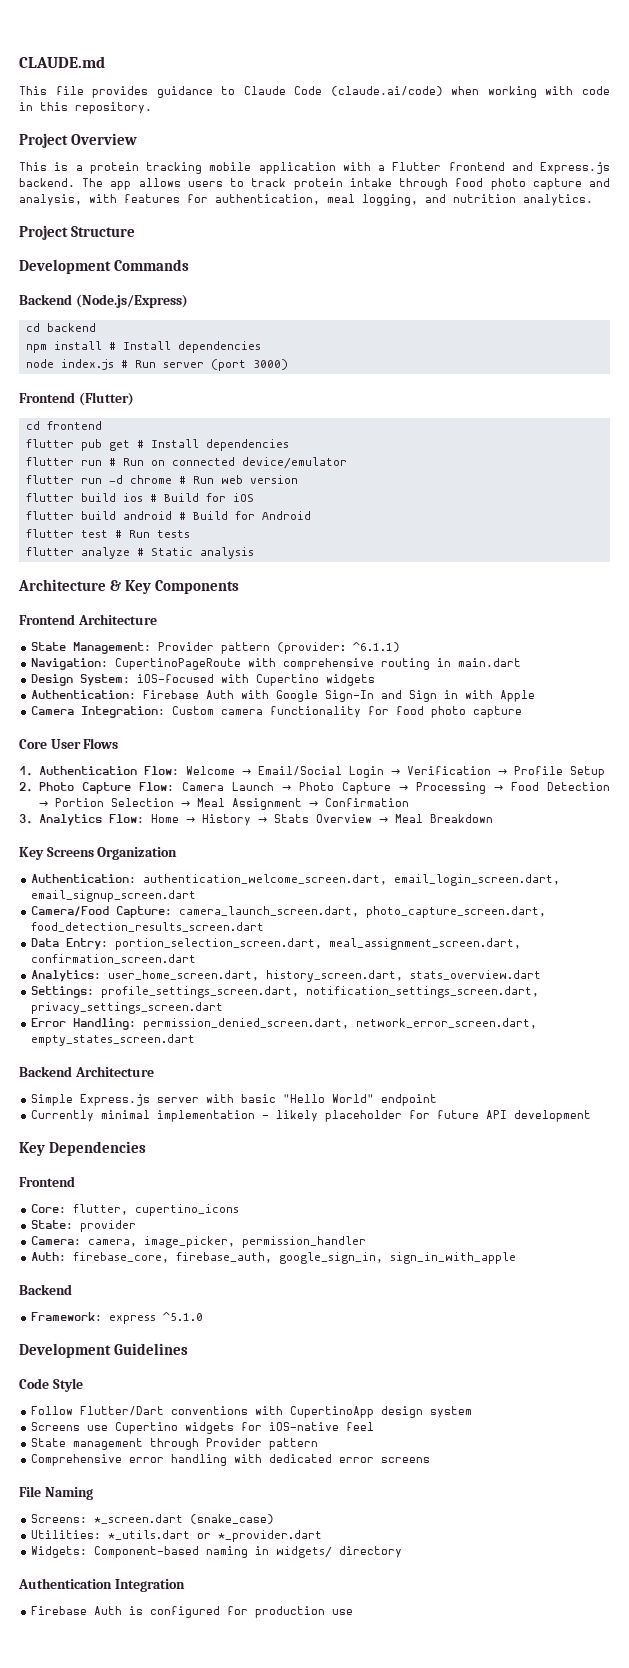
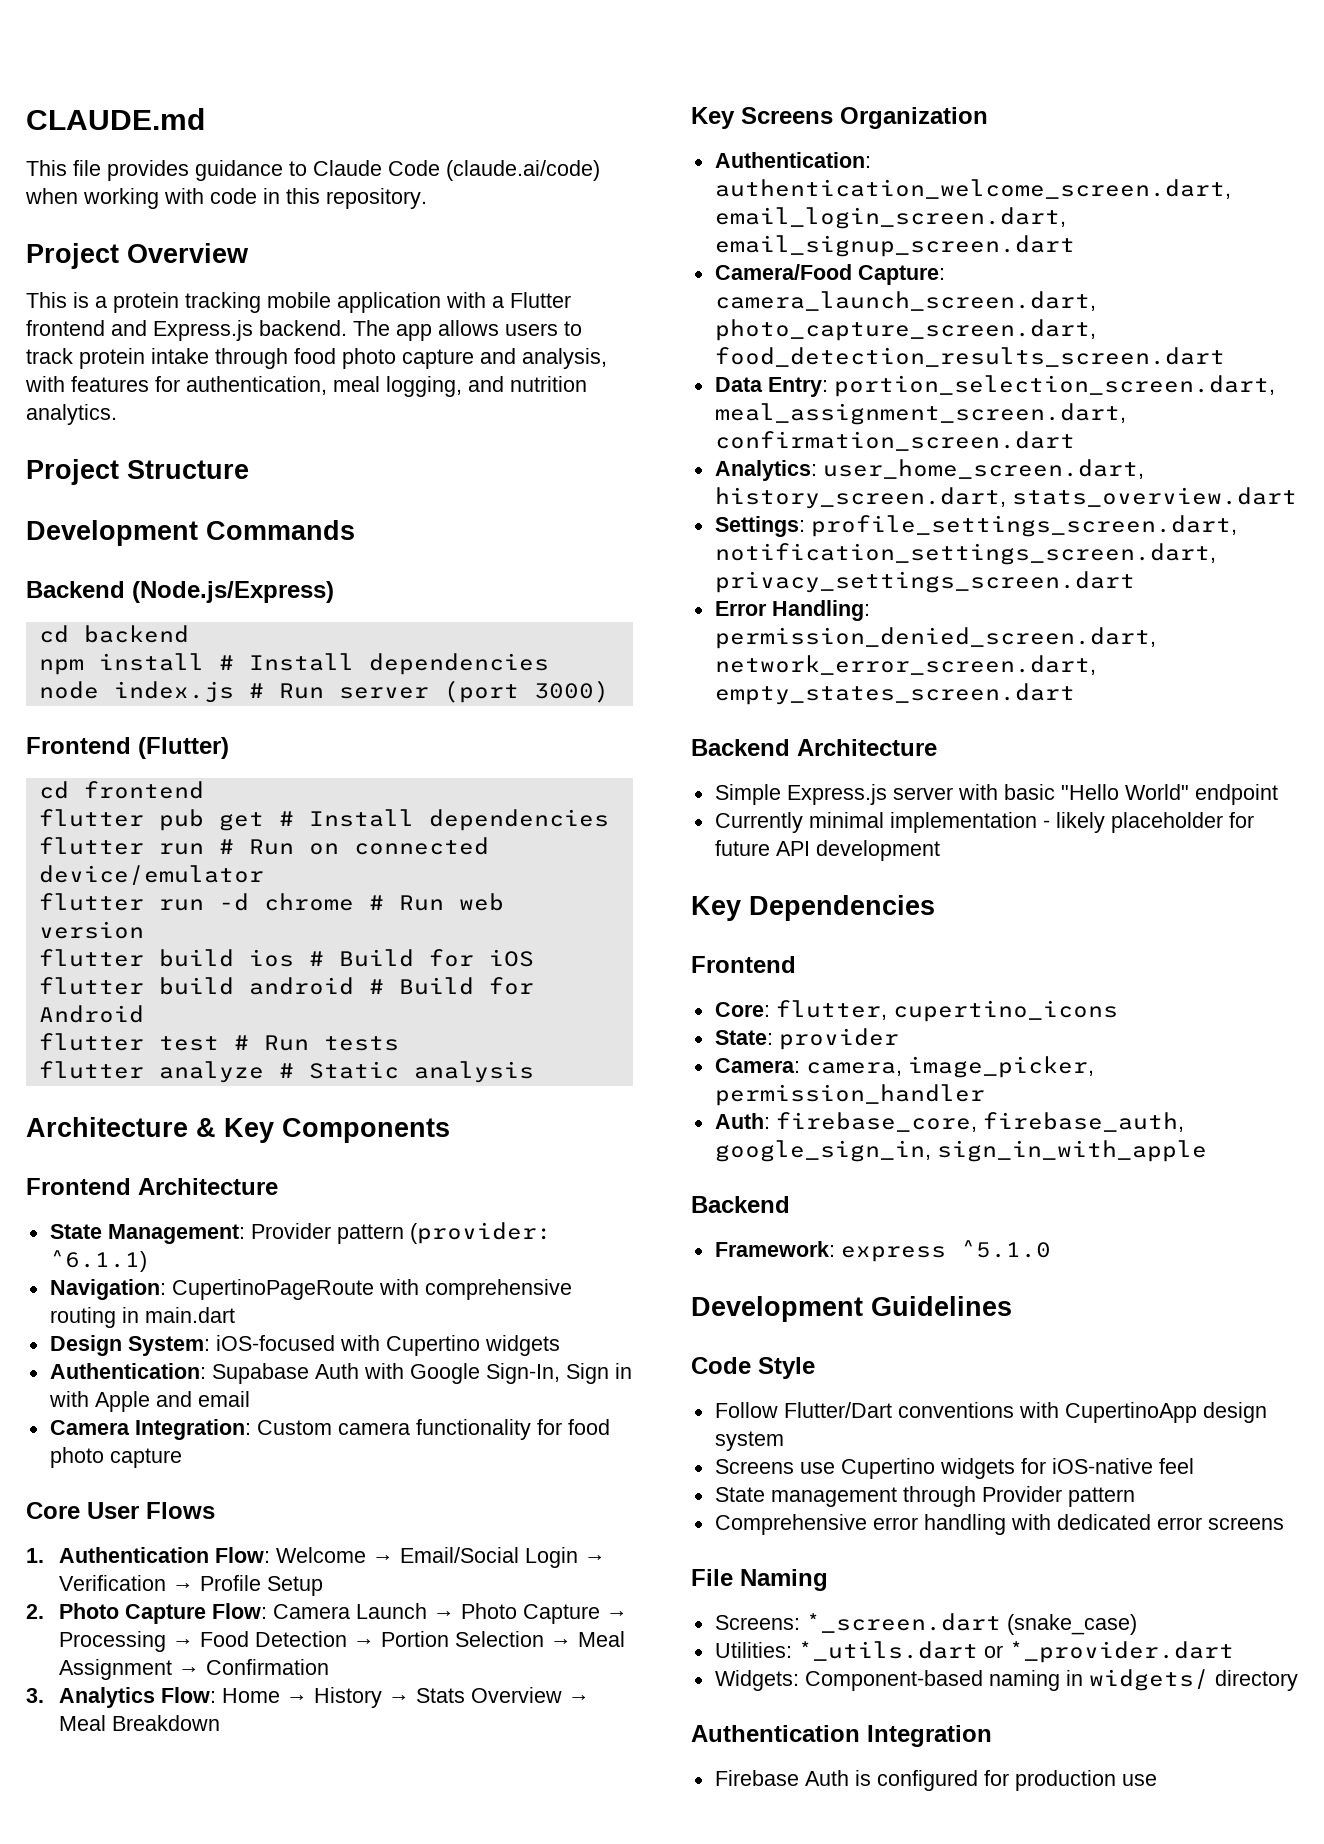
- Authentication: Firebase Auth with Google Sign-In and Sign in with Apple
+ Authentication: Supabase Auth with Google Sign-In, Sign in with Apple and email

